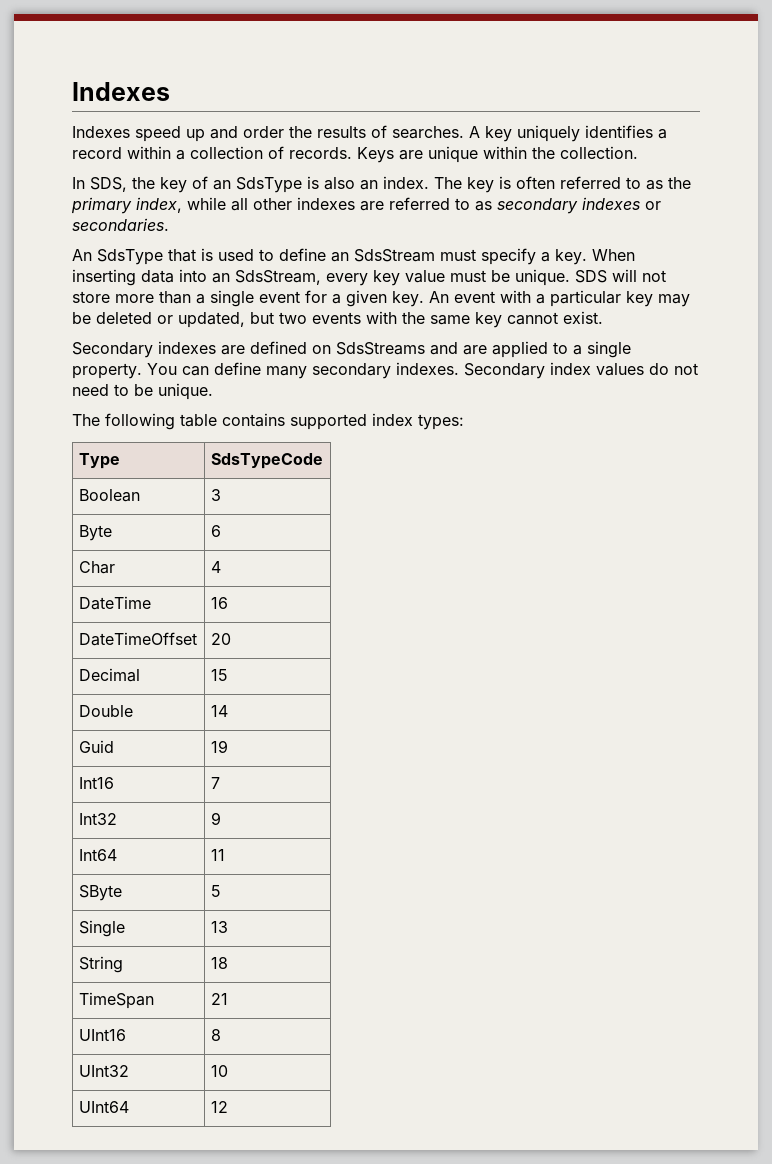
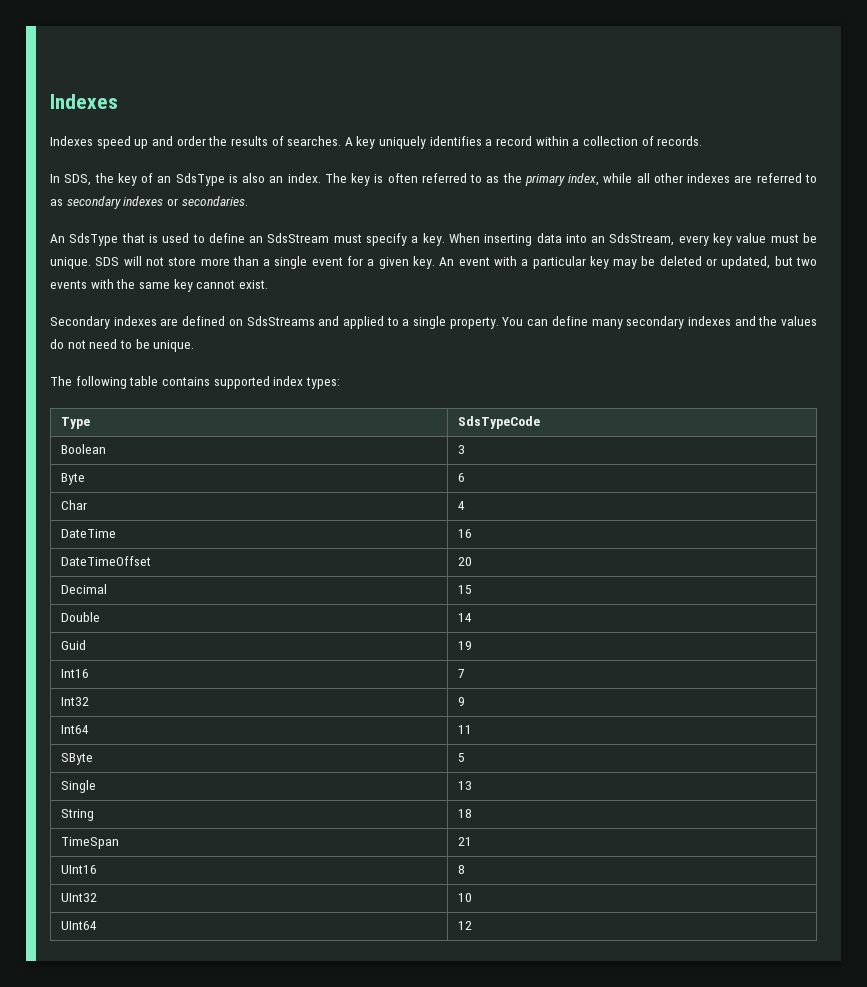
- Keys are unique within the collection.
- Secondary indexes are defined on SdsStreams and are applied to a single property.
+ Secondary indexes are defined on SdsStreams and applied to a single property.
- You can define many secondary indexes. Secondary index values do not need to be unique.
+ You can define many secondary indexes and the values do not need to be unique.

